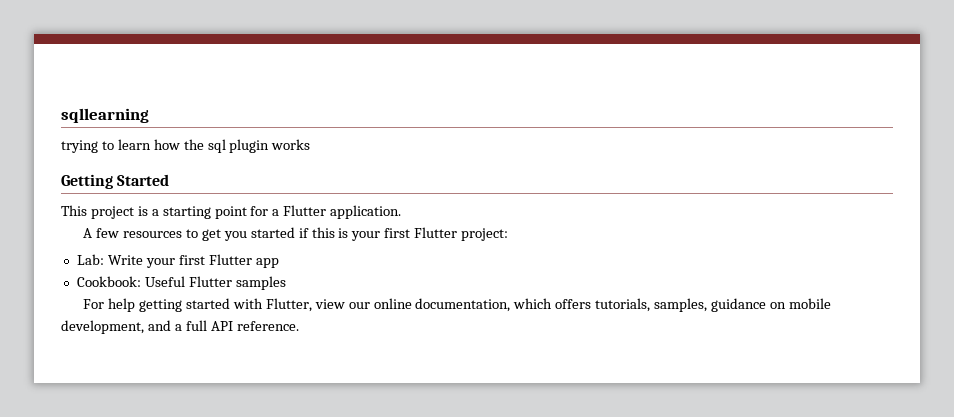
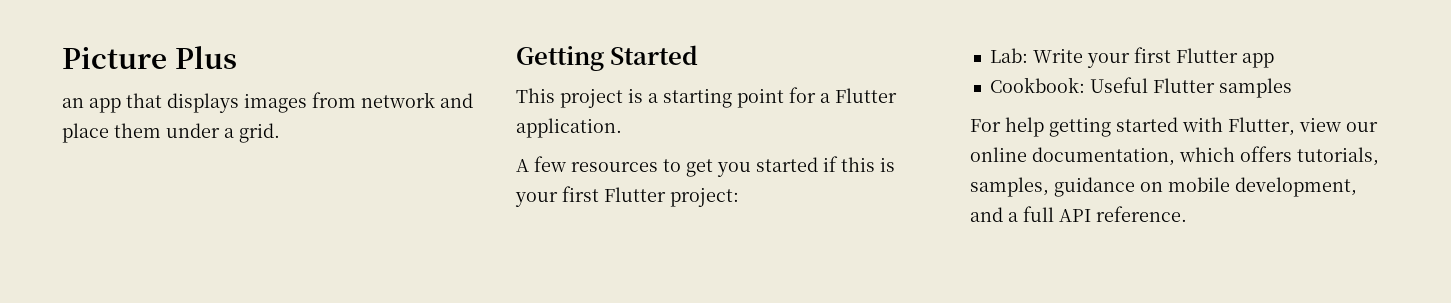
- sqllearning
- trying to learn how the sql plugin works
+ Picture Plus
+ an app that displays images from network and place them under a grid.

